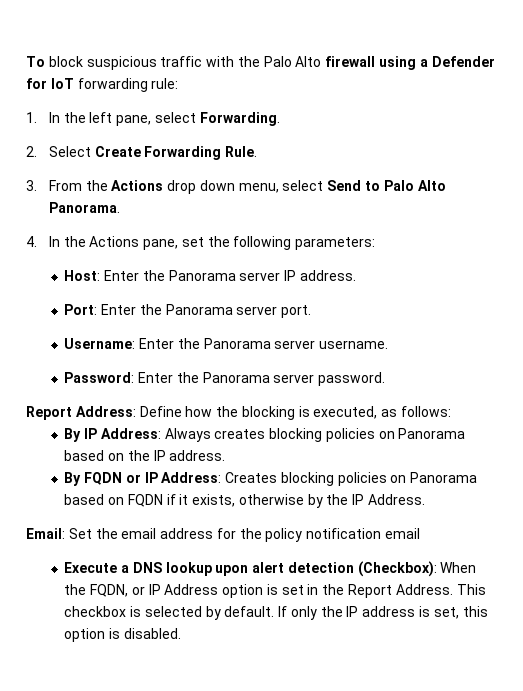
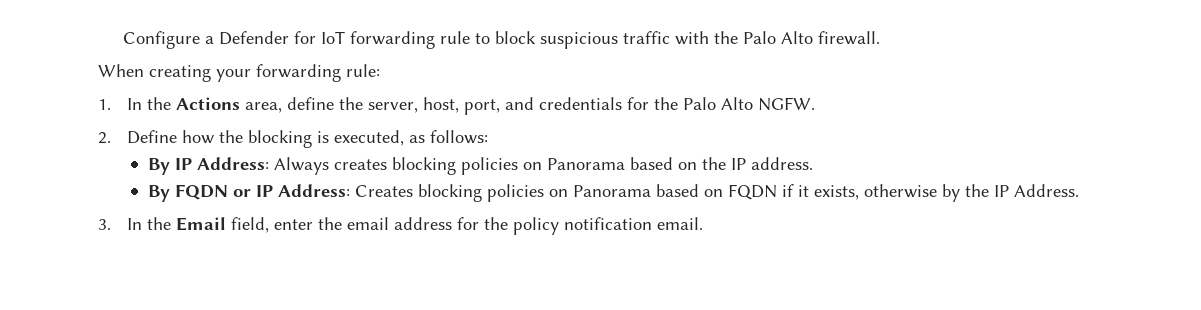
- To block suspicious traffic with the Palo Alto firewall using a Defender for IoT forwarding rule:
+ Configure a Defender for IoT forwarding rule to block suspicious traffic with the Palo Alto firewall.
+ When creating your forwarding rule:
- 1. In the left pane, select Forwarding.
- 2. Select Create Forwarding Rule.
- 3. From the Actions drop down menu, select Send to Palo Alto Panorama.
- 4. In the Actions pane, set the following parameters:
- Host: Enter the Panorama server IP address.
- Port: Enter the Panorama server port.
- Username: Enter the Panorama server username.
- Password: Enter the Panorama server password.
- Report Address: Define how the blocking is executed, as follows:
+ 1. In the Actions area, define the server, host, port, and credentials for the Palo Alto NGFW.
+ 2. Define how the blocking is executed, as follows:
- Email: Set the email address for the policy notification email
- Execute a DNS lookup upon alert detection (Checkbox): When the FQDN, or IP Address option is set in the Report Address. This checkbox is selected by default. If only the IP address is set, this option is disabled.
+ 3. In the Email field, enter the email address for the policy notification email.

